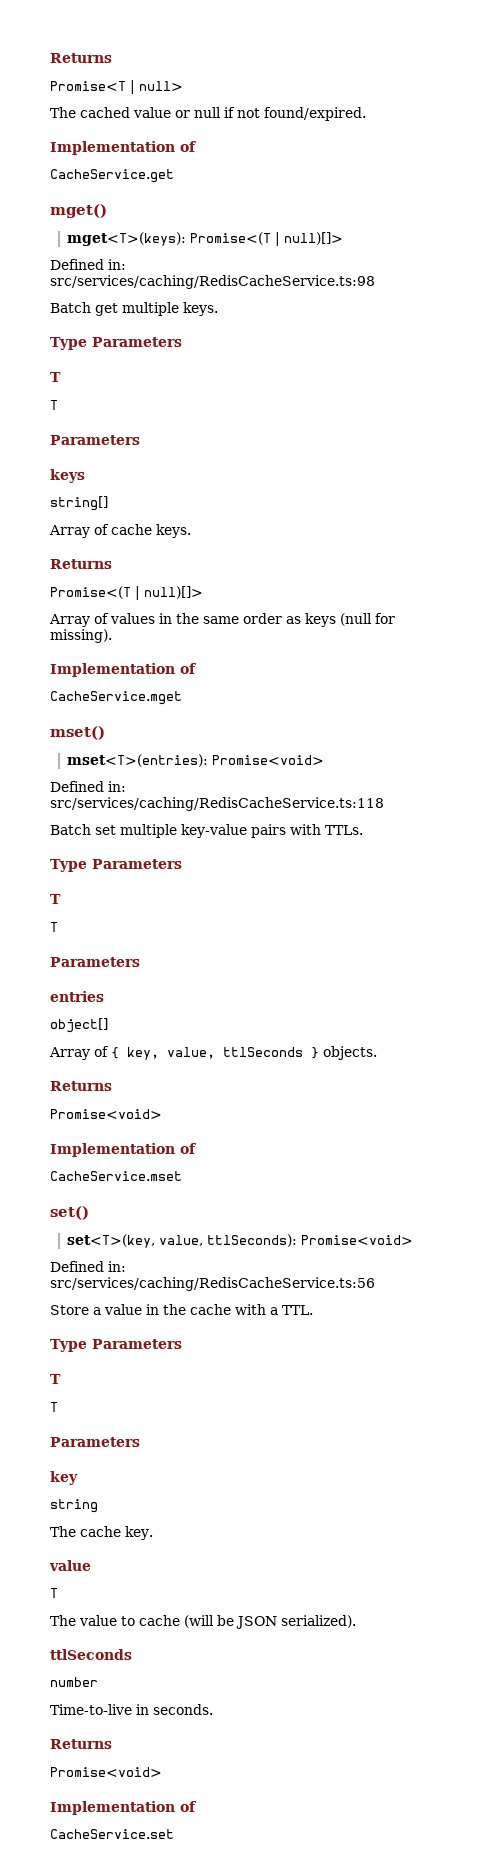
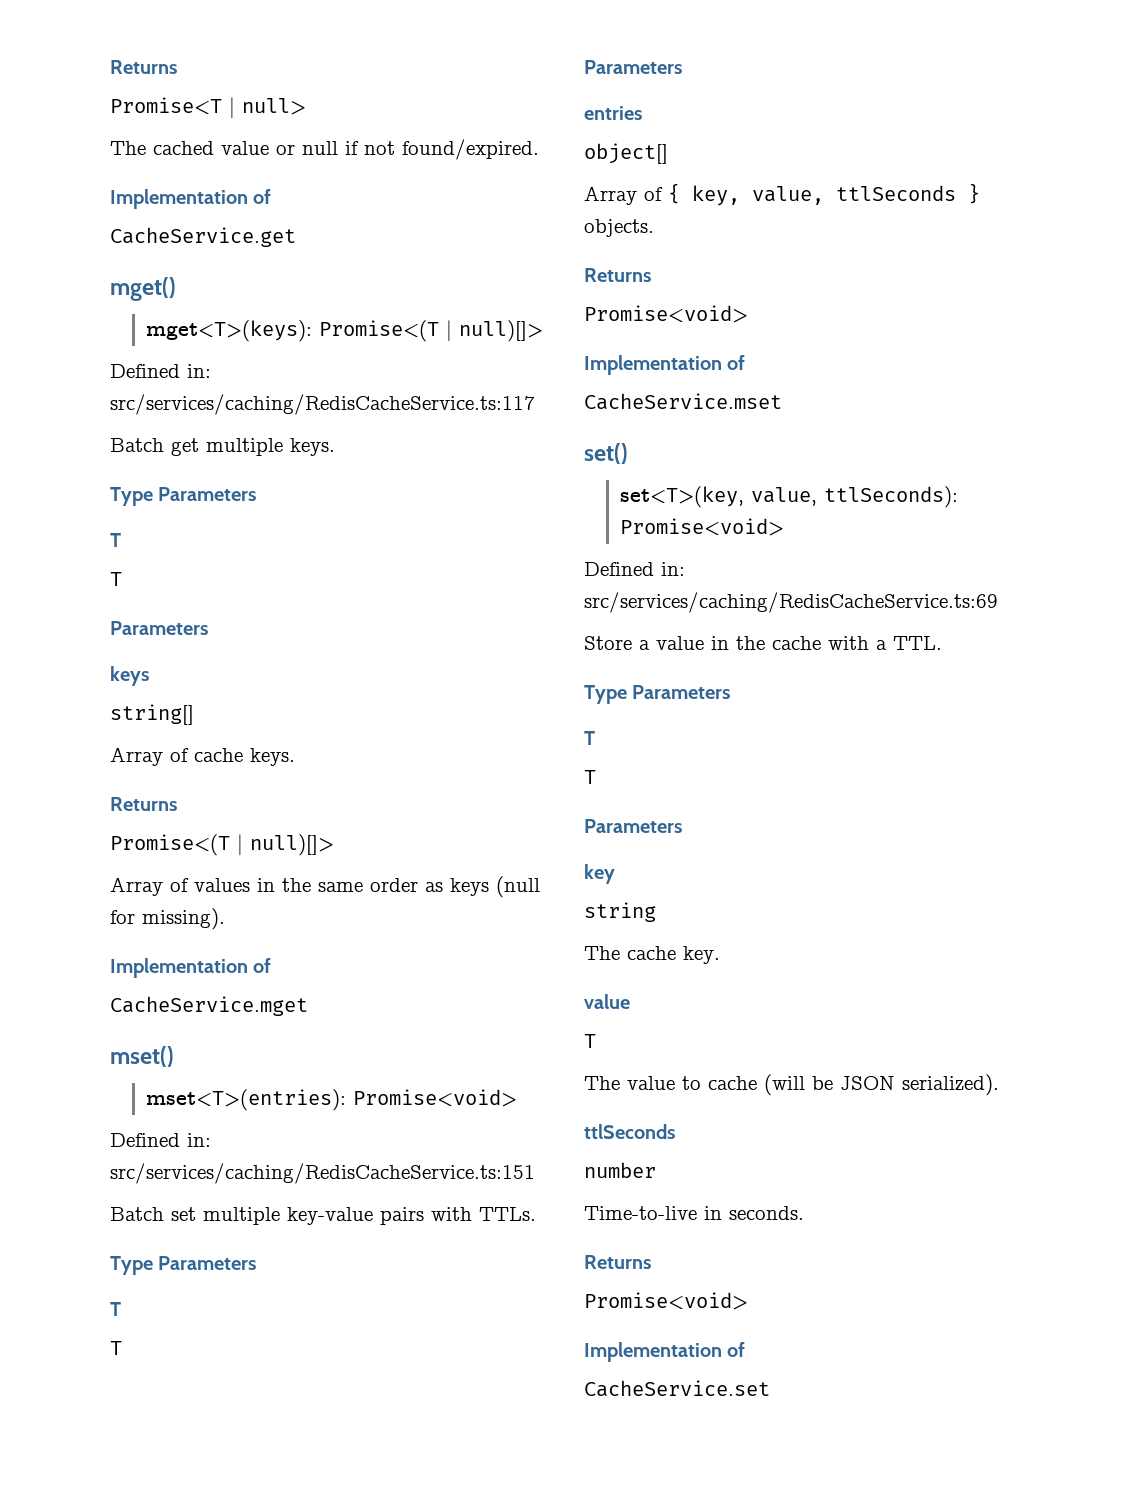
- Defined in: src/services/caching/RedisCacheService.ts:98
+ Defined in: src/services/caching/RedisCacheService.ts:117
- Defined in: src/services/caching/RedisCacheService.ts:118
+ Defined in: src/services/caching/RedisCacheService.ts:151
- Defined in: src/services/caching/RedisCacheService.ts:56
+ Defined in: src/services/caching/RedisCacheService.ts:69

